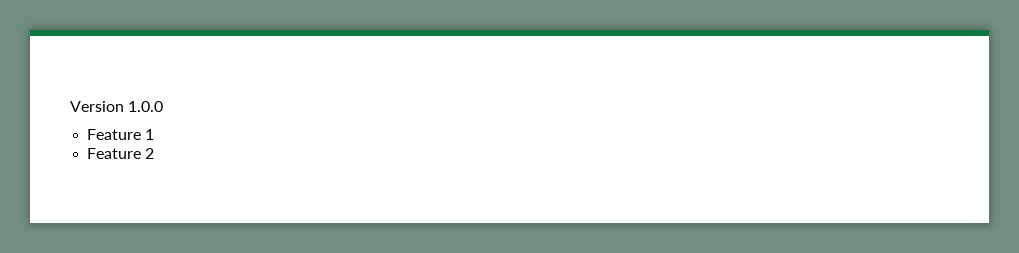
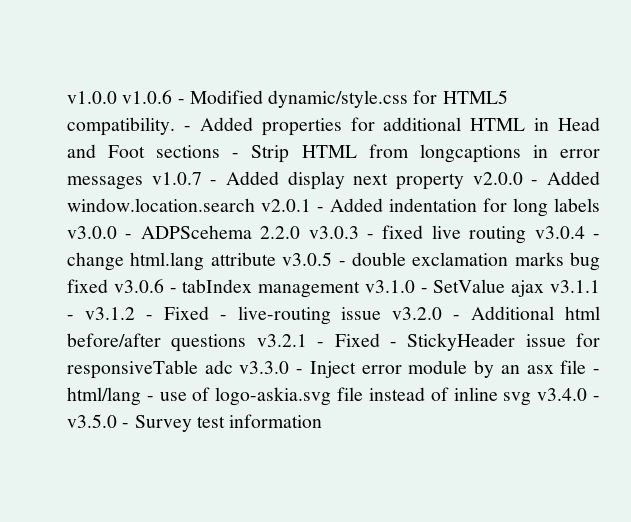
- Version 1.0.0
- Feature 1
- Feature 2
+ v1.0.0 v1.0.6 - Modified dynamic/style.css for HTML5 compatibility. - Added properties for additional HTML in Head and Foot sections - Strip HTML from longcaptions in error messages v1.0.7 - Added display next property v2.0.0 - Added window.location.search v2.0.1 - Added indentation for long labels v3.0.0 - ADPScehema 2.2.0 v3.0.3 - fixed live routing v3.0.4 - change html.lang attribute v3.0.5 - double exclamation marks bug fixed v3.0.6 - tabIndex management v3.1.0 - SetValue ajax v3.1.1 - v3.1.2 - Fixed - live-routing issue v3.2.0 - Additional html before/after questions v3.2.1 - Fixed - StickyHeader issue for responsiveTable adc v3.3.0 - Inject error module by an asx file - html/lang - use of logo-askia.svg file instead of inline svg v3.4.0 - v3.5.0 - Survey test information

